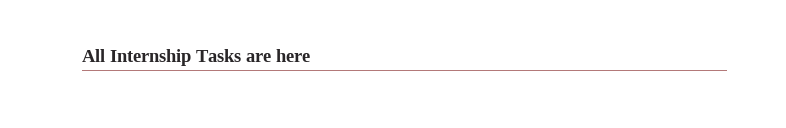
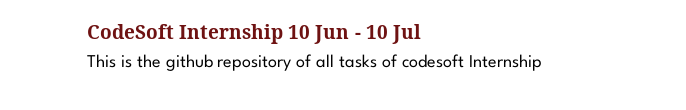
- All Internship Tasks are here
+ CodeSoft Internship 10 Jun - 10 Jul
+ This is the github repository of all tasks of codesoft Internship

